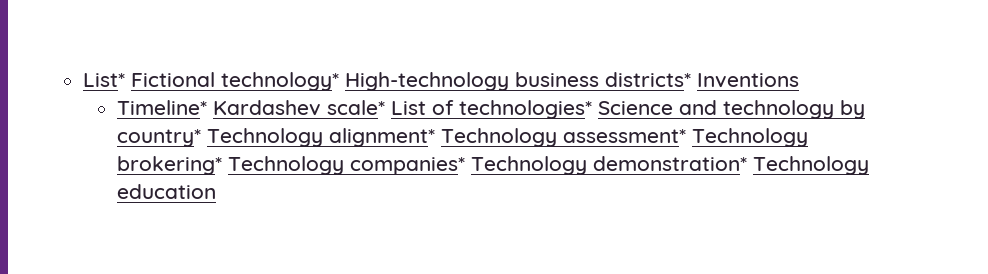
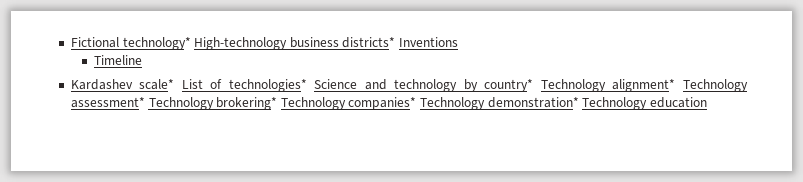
- List* Fictional technology* High-technology business districts* Inventions
+ Fictional technology* High-technology business districts* Inventions
- Timeline* Kardashev scale* List of technologies* Science and technology by country* Technology alignment* Technology assessment* Technology brokering* Technology companies* Technology demonstration* Technology education
+ Timeline
+ Kardashev scale* List of technologies* Science and technology by country* Technology alignment* Technology assessment* Technology brokering* Technology companies* Technology demonstration* Technology education

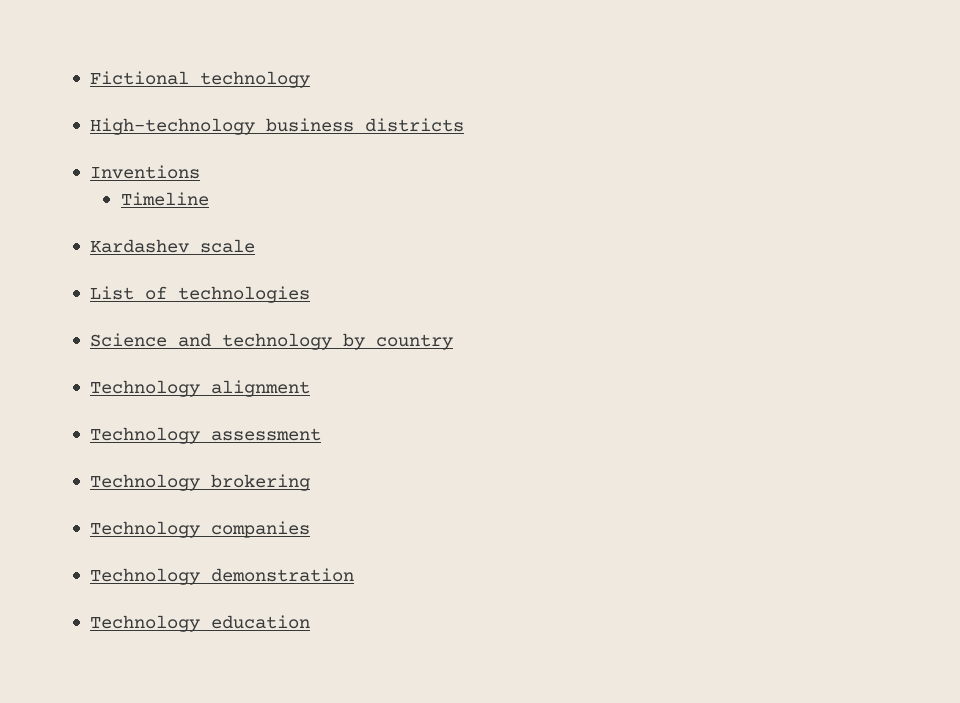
- Fictional technology* High-technology business districts* Inventions
+ Fictional technology
+ High-technology business districts
+ Inventions
- Kardashev scale* List of technologies* Science and technology by country* Technology alignment* Technology assessment* Technology brokering* Technology companies* Technology demonstration* Technology education
+ Kardashev scale
+ List of technologies
+ Science and technology by country
+ Technology alignment
+ Technology assessment
+ Technology brokering
+ Technology companies
+ Technology demonstration
+ Technology education

